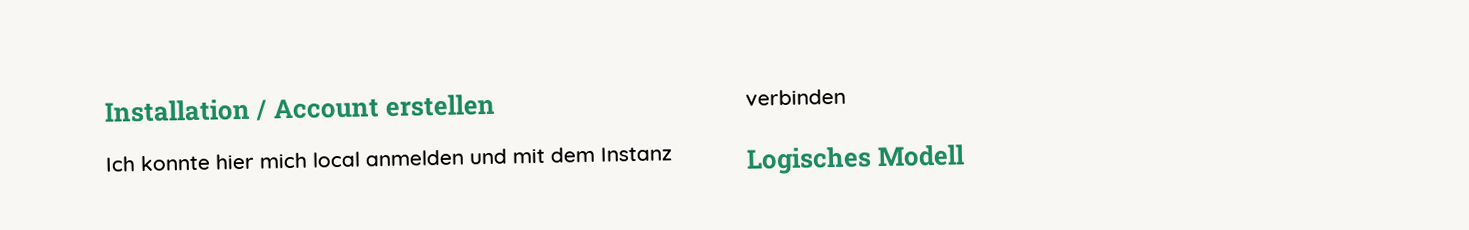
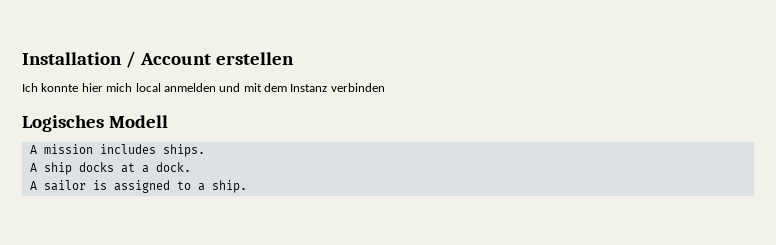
+ A mission includes ships.
+ A ship docks at a dock.
+ A sailor is assigned to a ship.

